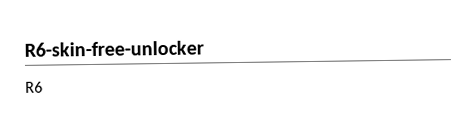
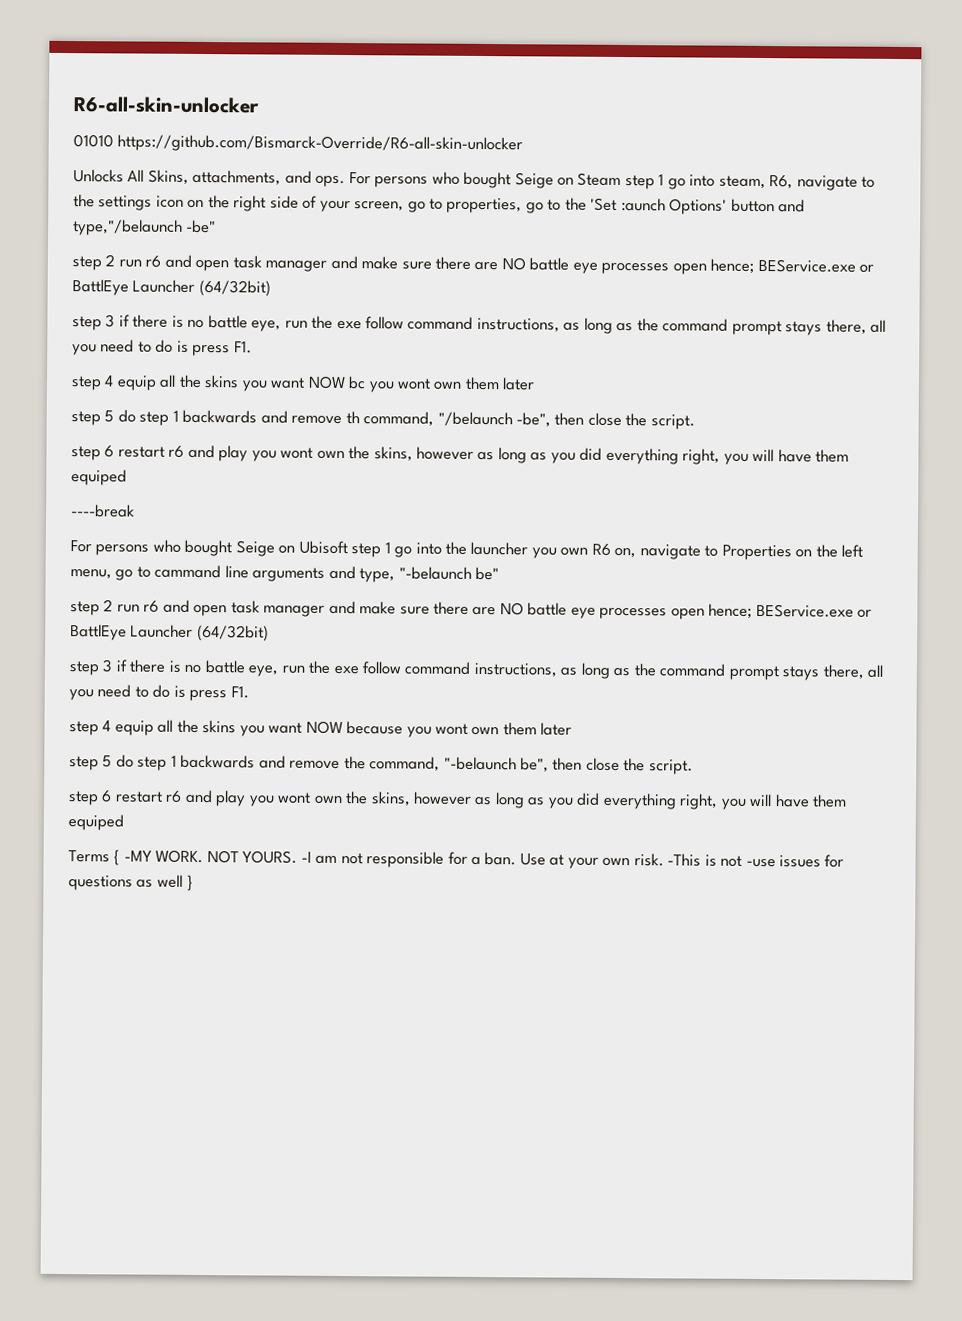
- R6-skin-free-unlocker
- R6
+ R6-all-skin-unlocker
+ 01010 https://github.com/Bismarck-Override/R6-all-skin-unlocker
+ Unlocks All Skins, attachments, and ops. For persons who bought Seige on Steam step 1 go into steam, R6, navigate to the settings icon on the right side of your screen, go to properties, go to the 'Set :aunch Options' button and type,"/belaunch -be"
+ step 2 run r6 and open task manager and make sure there are NO battle eye processes open hence; BEService.exe or BattlEye Launcher (64/32bit)
+ step 3 if there is no battle eye, run the exe follow command instructions, as long as the command prompt stays there, all you need to do is press F1.
+ step 4 equip all the skins you want NOW bc you wont own them later
+ step 5 do step 1 backwards and remove th command, "/belaunch -be", then close the script.
+ step 6 restart r6 and play you wont own the skins, however as long as you did everything right, you will have them equiped
+ ----break
+ For persons who bought Seige on Ubisoft step 1 go into the launcher you own R6 on, navigate to Properties on the left menu, go to cammand line arguments and type, "-belaunch be"
+ step 2 run r6 and open task manager and make sure there are NO battle eye processes open hence; BEService.exe or BattlEye Launcher (64/32bit)
+ step 3 if there is no battle eye, run the exe follow command instructions, as long as the command prompt stays there, all you need to do is press F1.
+ step 4 equip all the skins you want NOW because you wont own them later
+ step 5 do step 1 backwards and remove the command, "-belaunch be", then close the script.
+ step 6 restart r6 and play you wont own the skins, however as long as you did everything right, you will have them equiped
+ Terms { -MY WORK. NOT YOURS. -I am not responsible for a ban. Use at your own risk. -This is not -use issues for questions as well }

